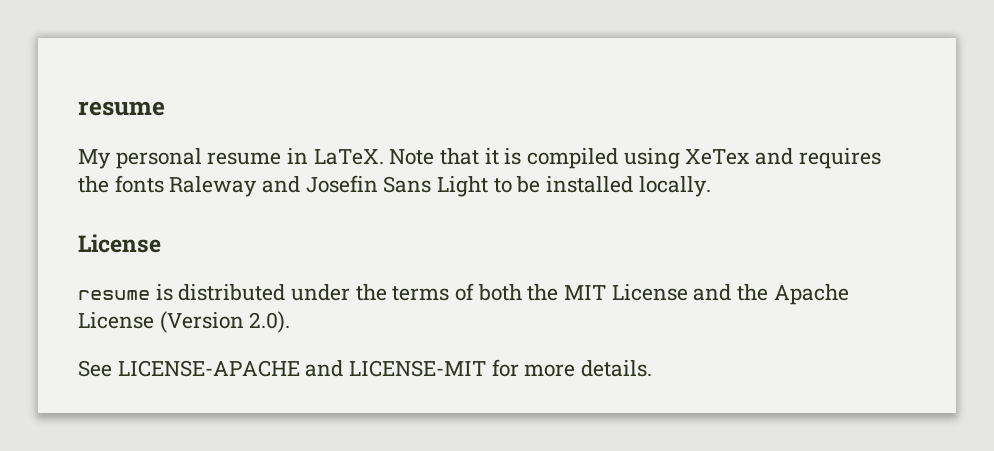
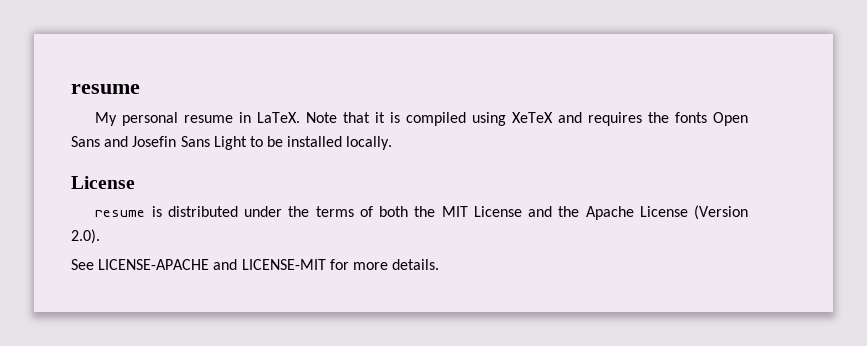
- Note that it is compiled using XeTex and requires the fonts Raleway and Josefin Sans Light to be installed locally.
+ Note that it is compiled using XeTeX and requires the fonts Open Sans and Josefin Sans Light to be installed locally.

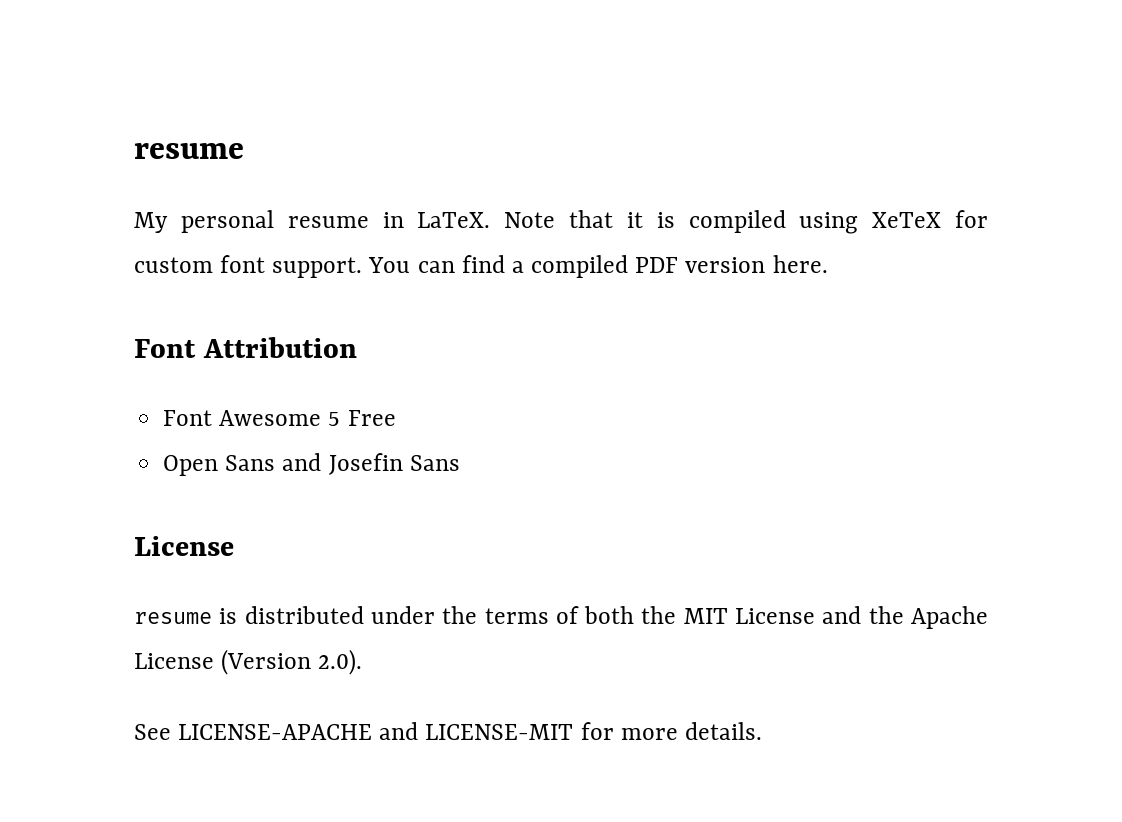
- Note that it is compiled using XeTeX and requires the fonts Open Sans and Josefin Sans Light to be installed locally.
+ Note that it is compiled using XeTeX for custom font support. You can find a compiled PDF version here.
+ Font Attribution
+ Font Awesome 5 Free
+ Open Sans and Josefin Sans

